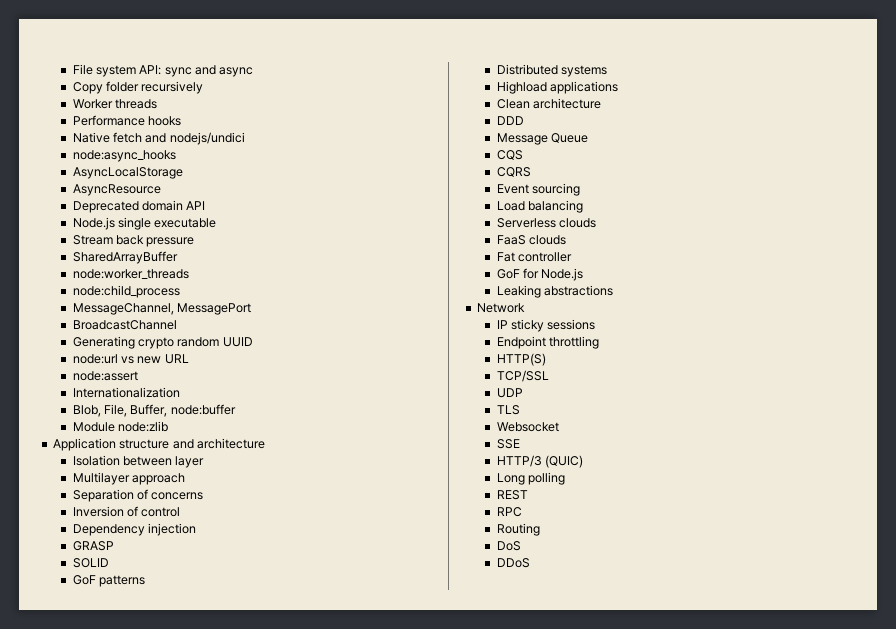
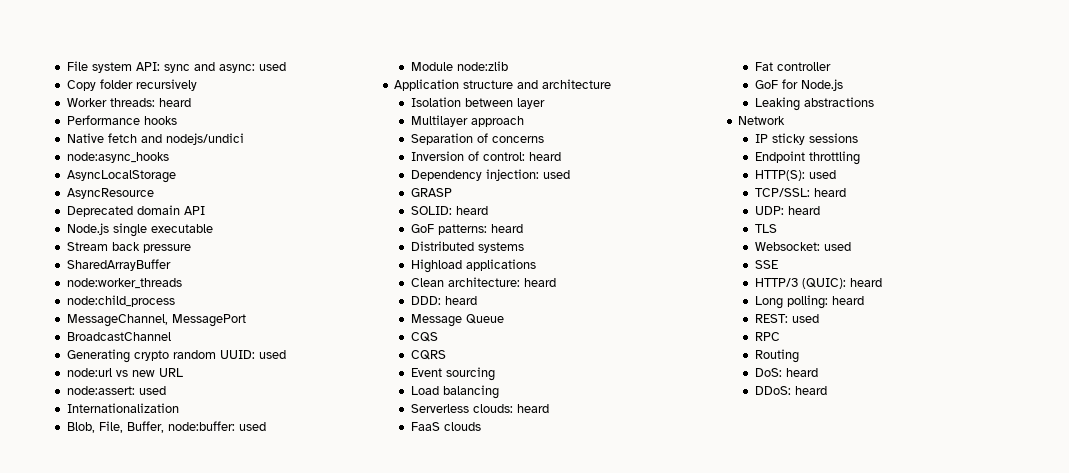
- File system API: sync and async
+ File system API: sync and async: used
- Worker threads
+ Worker threads: heard
- Generating crypto random UUID
+ Generating crypto random UUID: used
- node:assert
+ node:assert: used
- Blob, File, Buffer, node:buffer
+ Blob, File, Buffer, node:buffer: used
- Inversion of control
+ Inversion of control: heard
- Dependency injection
+ Dependency injection: used
- SOLID
- GoF patterns
+ SOLID: heard
+ GoF patterns: heard
- Clean architecture
- DDD
+ Clean architecture: heard
+ DDD: heard
- Serverless clouds
+ Serverless clouds: heard
- HTTP(S)
- TCP/SSL
- UDP
+ HTTP(S): used
+ TCP/SSL: heard
+ UDP: heard
- Websocket
+ Websocket: used
- HTTP/3 (QUIC)
+ HTTP/3 (QUIC): heard
- Long polling
- REST
+ Long polling: heard
+ REST: used
  RPC
  Routing
- DoS
- DDoS
+ DoS: heard
+ DDoS: heard

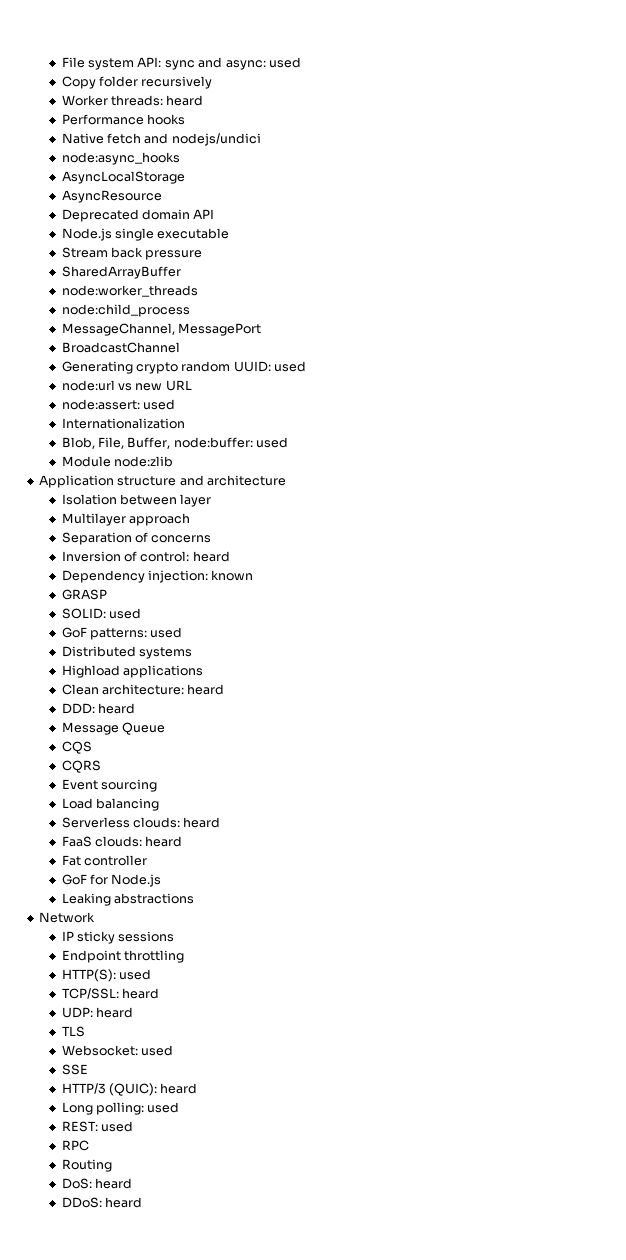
- Dependency injection: used
+ Dependency injection: known
- SOLID: heard
+ SOLID: used
- GoF patterns: heard
+ GoF patterns: used
- FaaS clouds
+ FaaS clouds: heard
- Long polling: heard
+ Long polling: used

